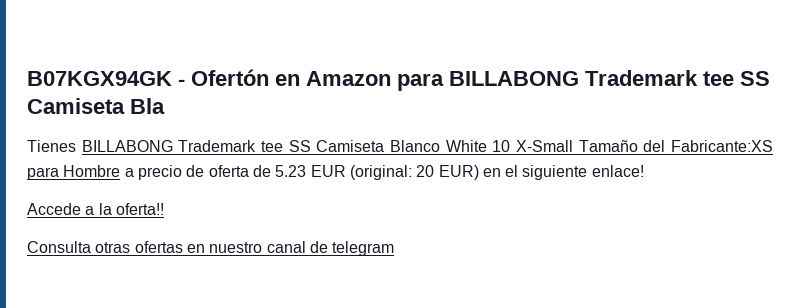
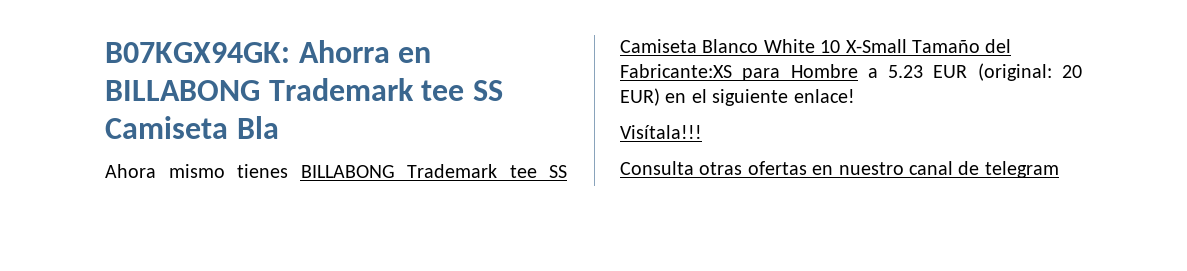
- B07KGX94GK - Ofertón en Amazon para BILLABONG Trademark tee SS Camiseta Bla
+ B07KGX94GK: Ahorra en BILLABONG Trademark tee SS Camiseta Bla
- Tienes BILLABONG Trademark tee SS Camiseta Blanco White 10 X-Small Tamaño del Fabricante:XS para Hombre a precio de oferta de 5.23 EUR (original: 20 EUR) en el siguiente enlace!
+ Ahora mismo tienes BILLABONG Trademark tee SS Camiseta Blanco White 10 X-Small Tamaño del Fabricante:XS para Hombre a 5.23 EUR (original: 20 EUR) en el siguiente enlace!
- Accede a la oferta!!
+ Visítala!!!

